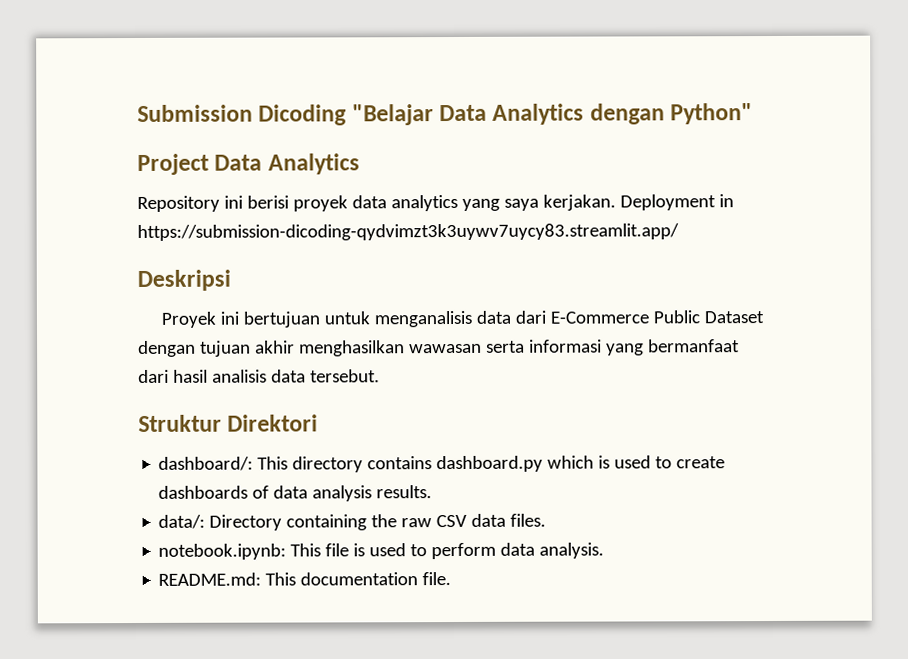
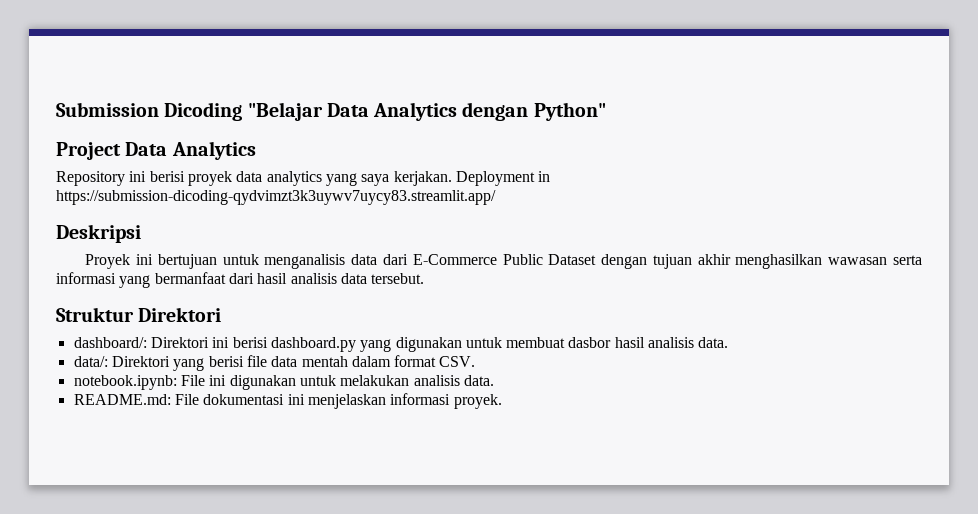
- dashboard/: This directory contains dashboard.py which is used to create dashboards of data analysis results.
- data/: Directory containing the raw CSV data files.
- notebook.ipynb: This file is used to perform data analysis.
- README.md: This documentation file.
+ dashboard/: Direktori ini berisi dashboard.py yang digunakan untuk membuat dasbor hasil analisis data.
+ data/: Direktori yang berisi file data mentah dalam format CSV.
+ notebook.ipynb: File ini digunakan untuk melakukan analisis data.
+ README.md: File dokumentasi ini menjelaskan informasi proyek.

